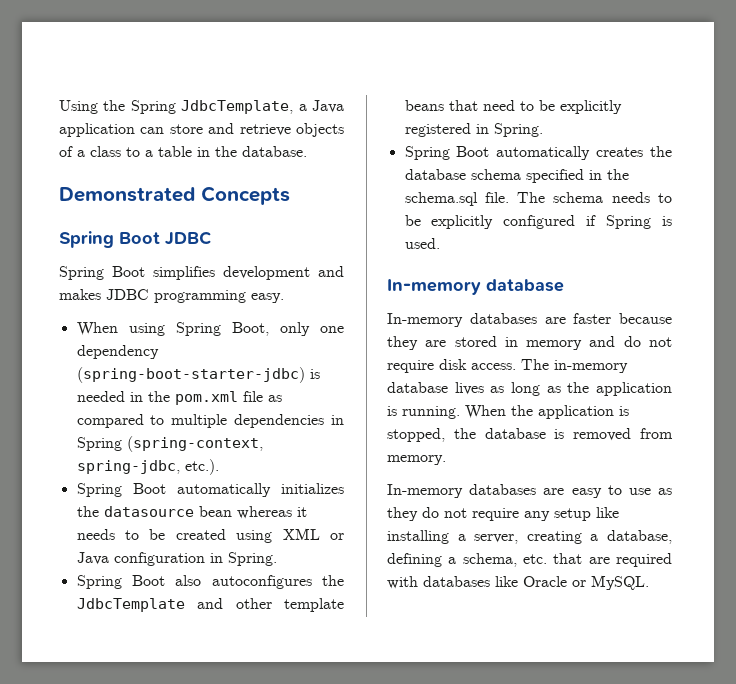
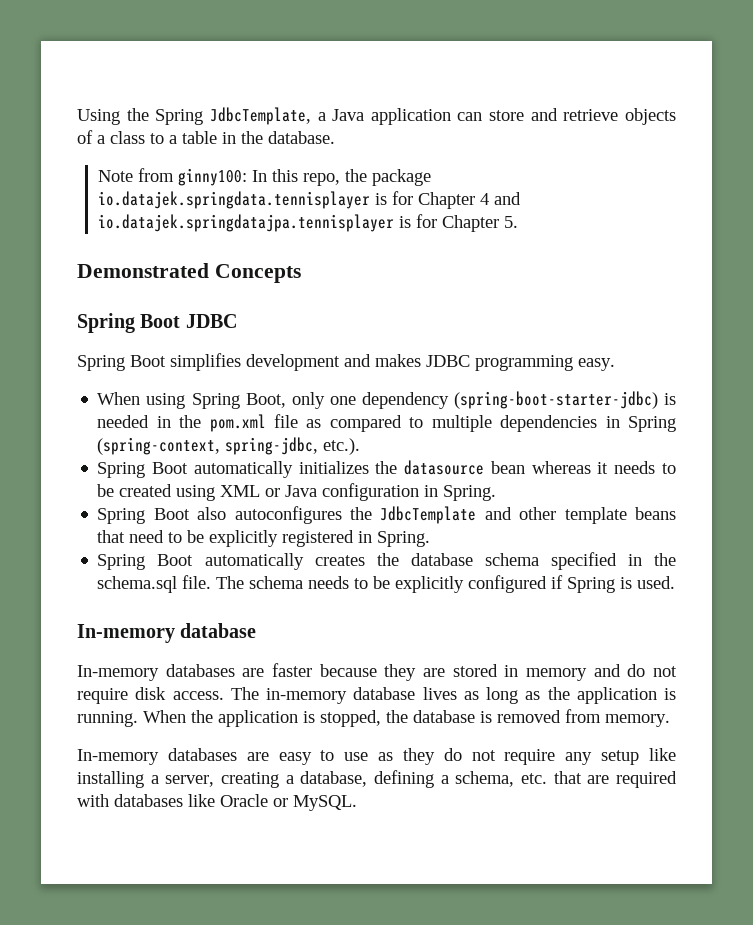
+ Note from ginny100: In this repo, the package io.datajek.springdata.tennisplayer is for Chapter 4 and io.datajek.springdatajpa.tennisplayer is for Chapter 5.

